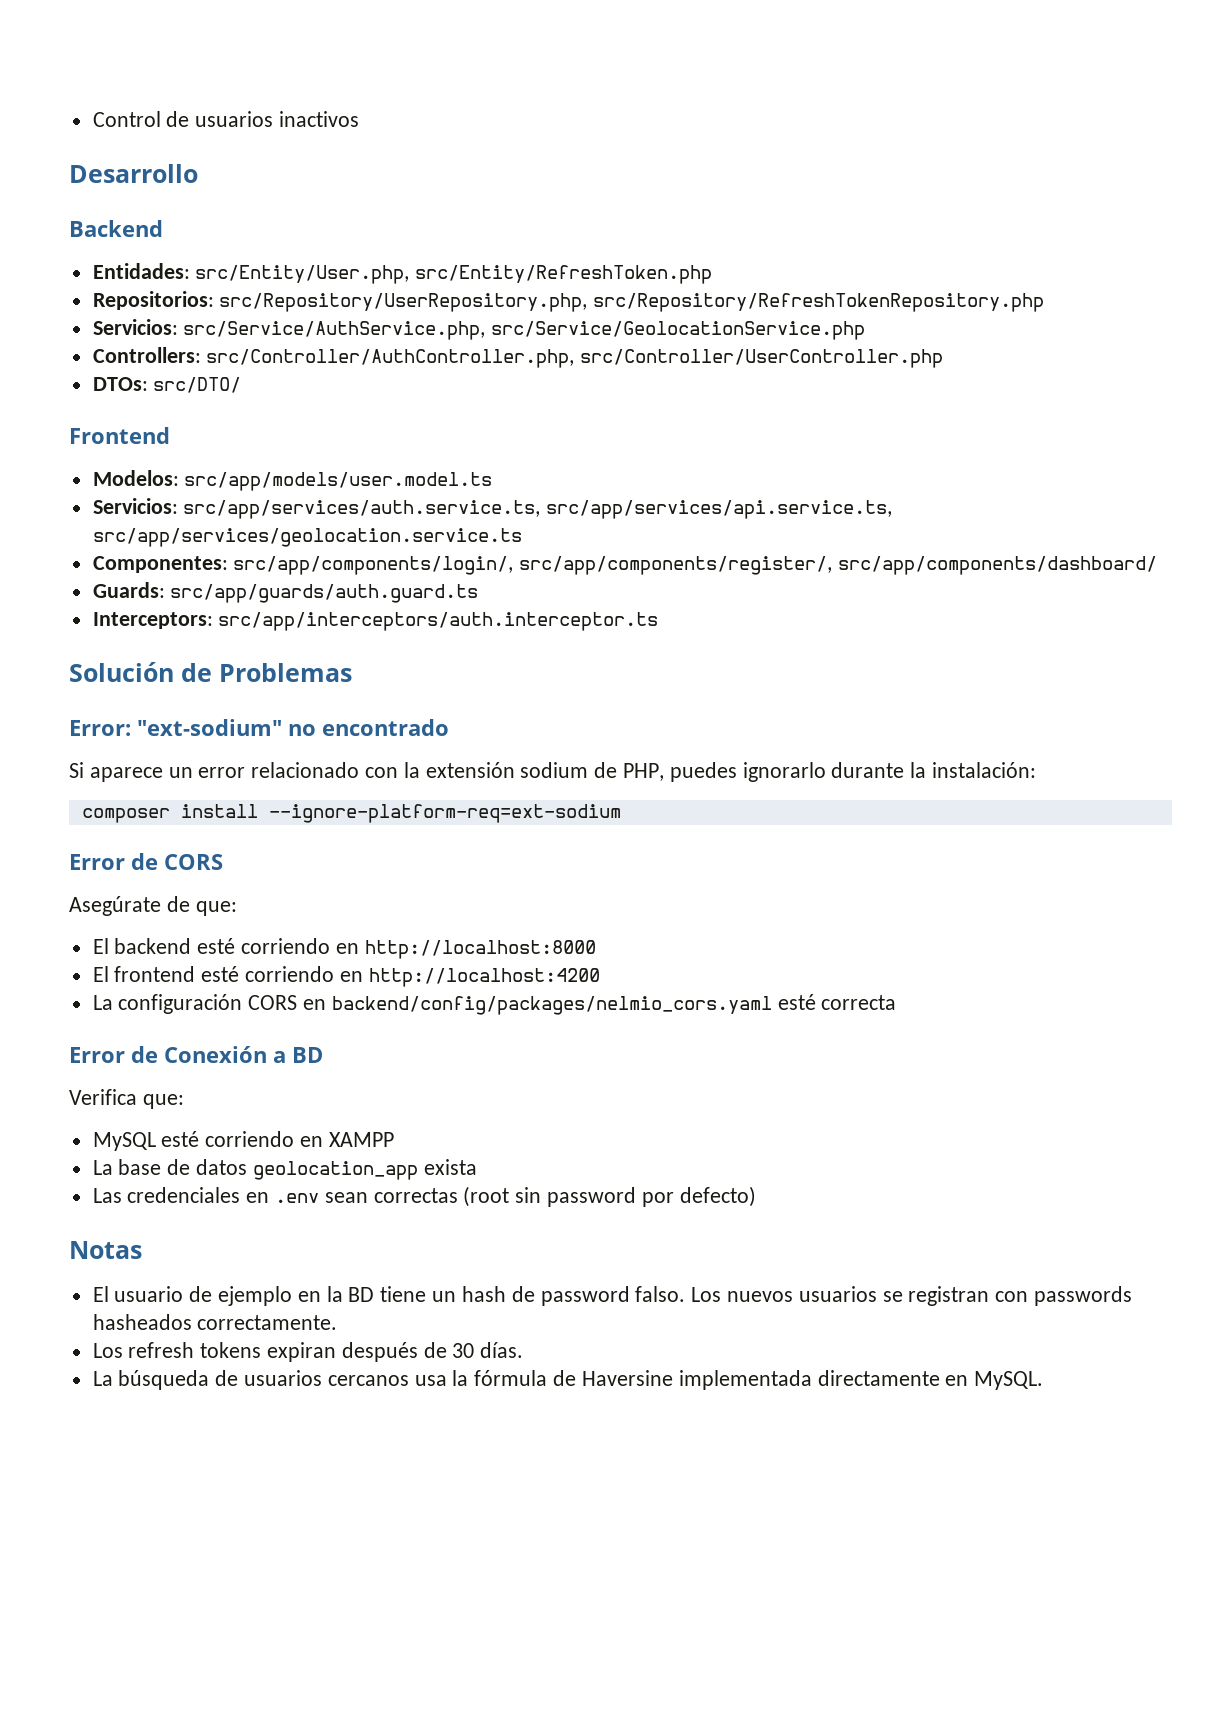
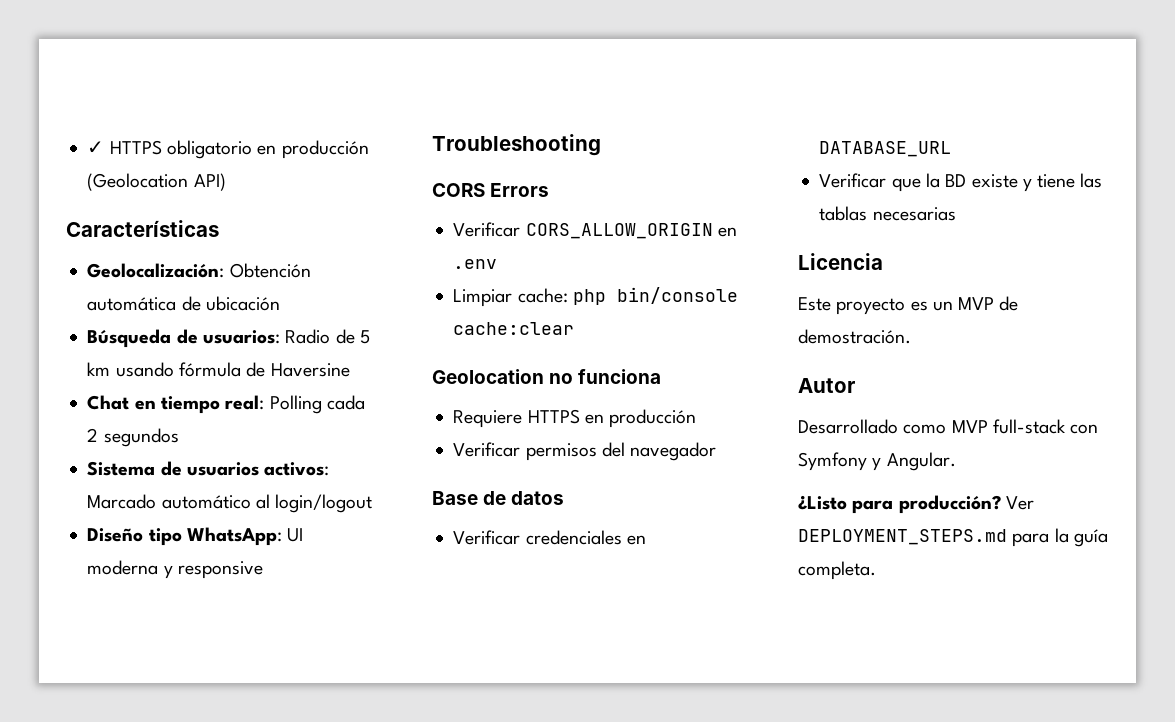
- Control de usuarios inactivos
- Desarrollo
- Backend
- Entidades: src/Entity/User.php, src/Entity/RefreshToken.php
- Repositorios: src/Repository/UserRepository.php, src/Repository/RefreshTokenRepository.php
- Servicios: src/Service/AuthService.php, src/Service/GeolocationService.php
- Controllers: src/Controller/AuthController.php, src/Controller/UserController.php
- DTOs: src/DTO/
- Frontend
- Modelos: src/app/models/user.model.ts
- Servicios: src/app/services/auth.service.ts, src/app/services/api.service.ts, src/app/services/geolocation.service.ts
- Componentes: src/app/components/login/, src/app/components/register/, src/app/components/dashboard/
- Guards: src/app/guards/auth.guard.ts
- Interceptors: src/app/interceptors/auth.interceptor.ts
- Solución de Problemas
- Error: "ext-sodium" no encontrado
- Si aparece un error relacionado con la extensión sodium de PHP, puedes ignorarlo durante la instalación:
- composer install --ignore-platform-req=ext-sodium
- Error de CORS
- Asegúrate de que:
- El backend esté corriendo en http://localhost:8000
- El frontend esté corriendo en http://localhost:4200
- La configuración CORS en backend/config/packages/nelmio_cors.yaml esté correcta
- Error de Conexión a BD
- Verifica que:
- MySQL esté corriendo en XAMPP
- La base de datos geolocation_app exista
- Las credenciales en .env sean correctas (root sin password por defecto)
- Notas
- El usuario de ejemplo en la BD tiene un hash de password falso. Los nuevos usuarios se registran con passwords hasheados correctamente.
- Los refresh tokens expiran después de 30 días.
- La búsqueda de usuarios cercanos usa la fórmula de Haversine implementada directamente en MySQL.
+ ✓ HTTPS obligatorio en producción (Geolocation API)
+ Características
+ Geolocalización: Obtención automática de ubicación
+ Búsqueda de usuarios: Radio de 5 km usando fórmula de Haversine
+ Chat en tiempo real: Polling cada 2 segundos
+ Sistema de usuarios activos: Marcado automático al login/logout
+ Diseño tipo WhatsApp: UI moderna y responsive
+ Troubleshooting
+ CORS Errors
+ Verificar CORS_ALLOW_ORIGIN en .env
+ Limpiar cache: php bin/console cache:clear
+ Geolocation no funciona
+ Requiere HTTPS en producción
+ Verificar permisos del navegador
+ Base de datos
+ Verificar credenciales en DATABASE_URL
+ Verificar que la BD existe y tiene las tablas necesarias
+ Licencia
+ Este proyecto es un MVP de demostración.
+ Autor
+ Desarrollado como MVP full-stack con Symfony y Angular.
+ ¿Listo para producción? Ver DEPLOYMENT_STEPS.md para la guía completa.

